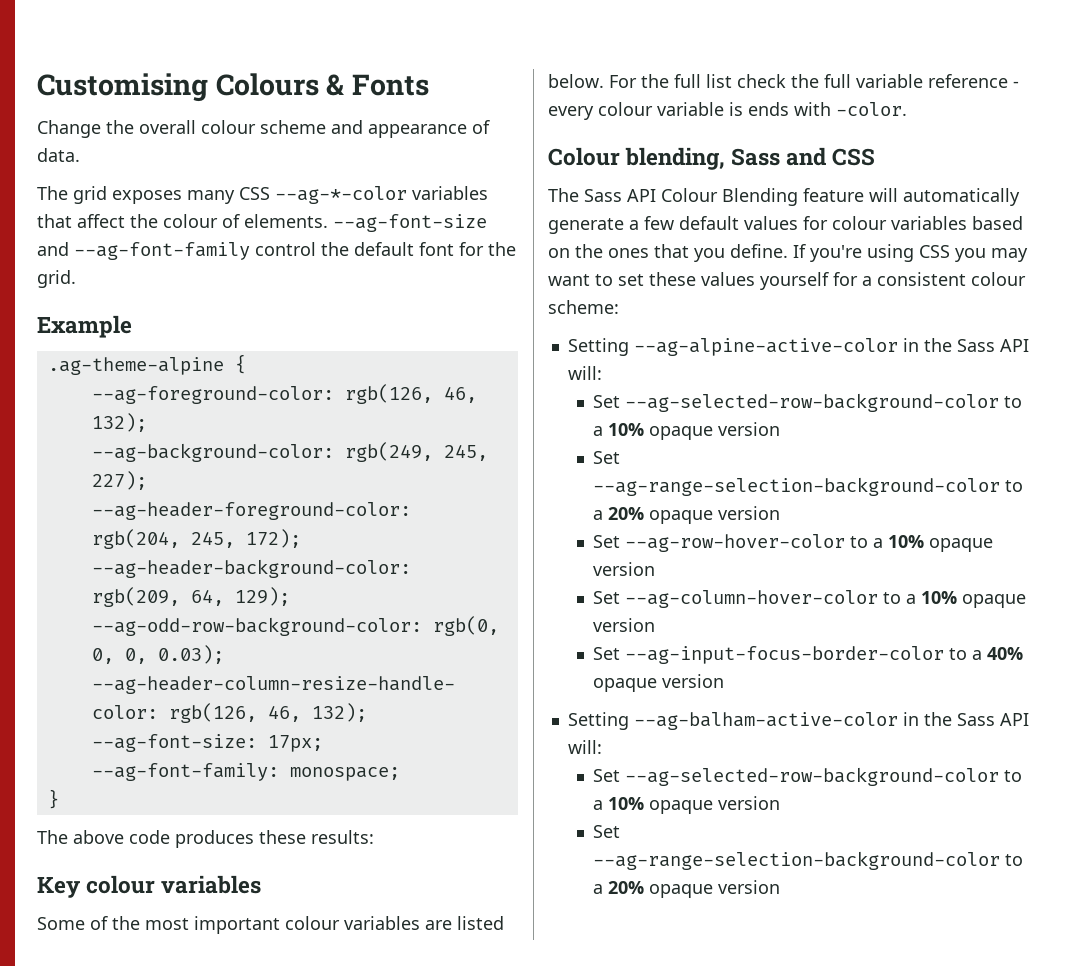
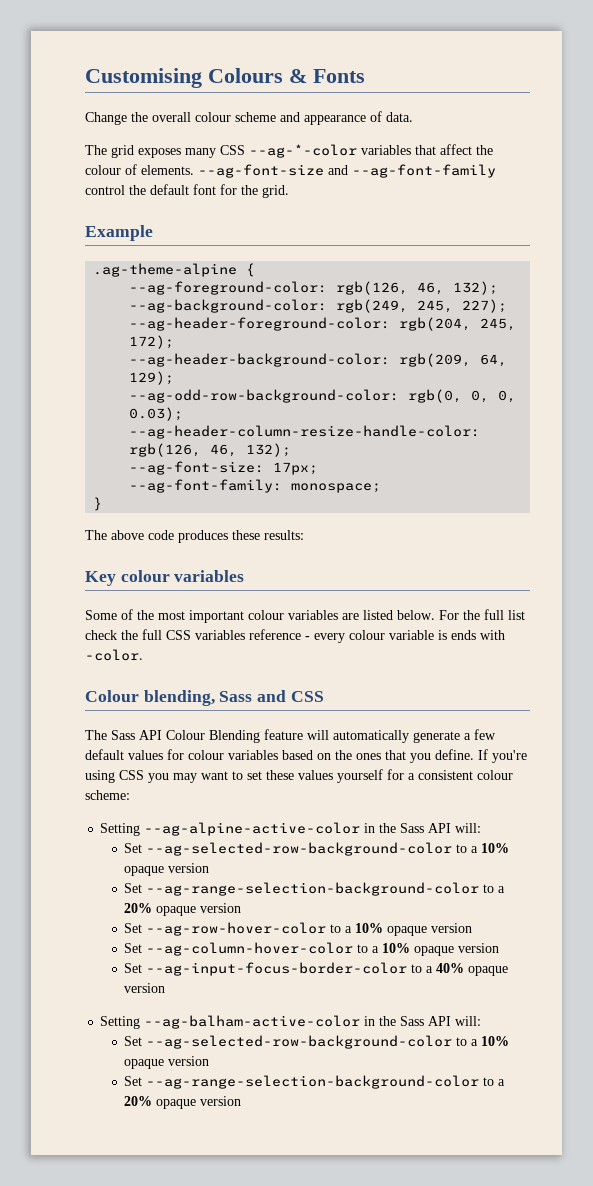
- For the full list check the full variable reference - every colour variable is ends with -color.
+ For the full list check the full CSS variables reference - every colour variable is ends with -color.

